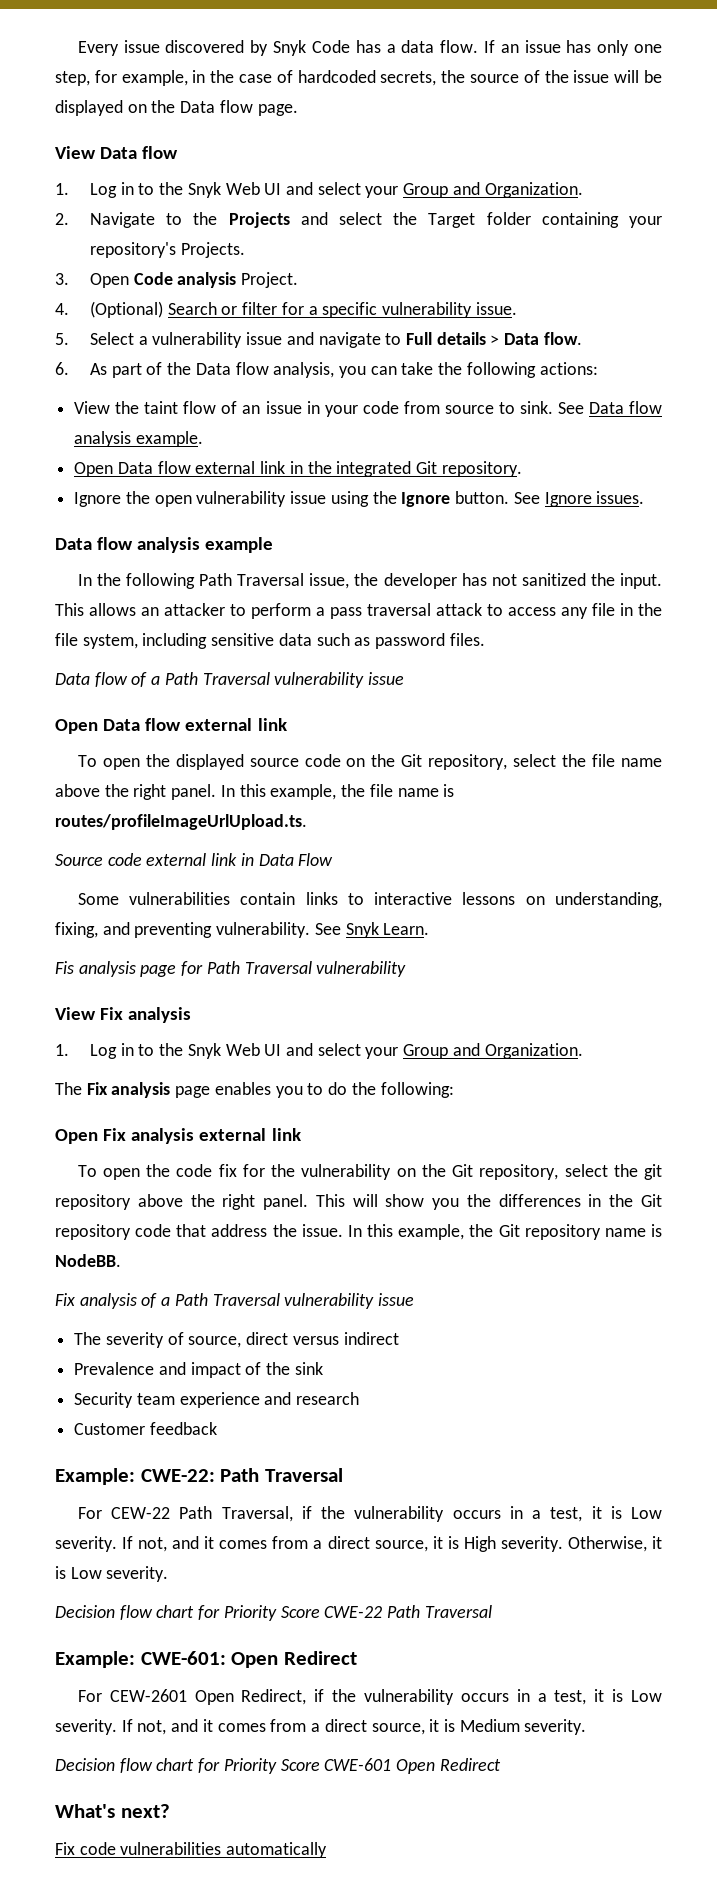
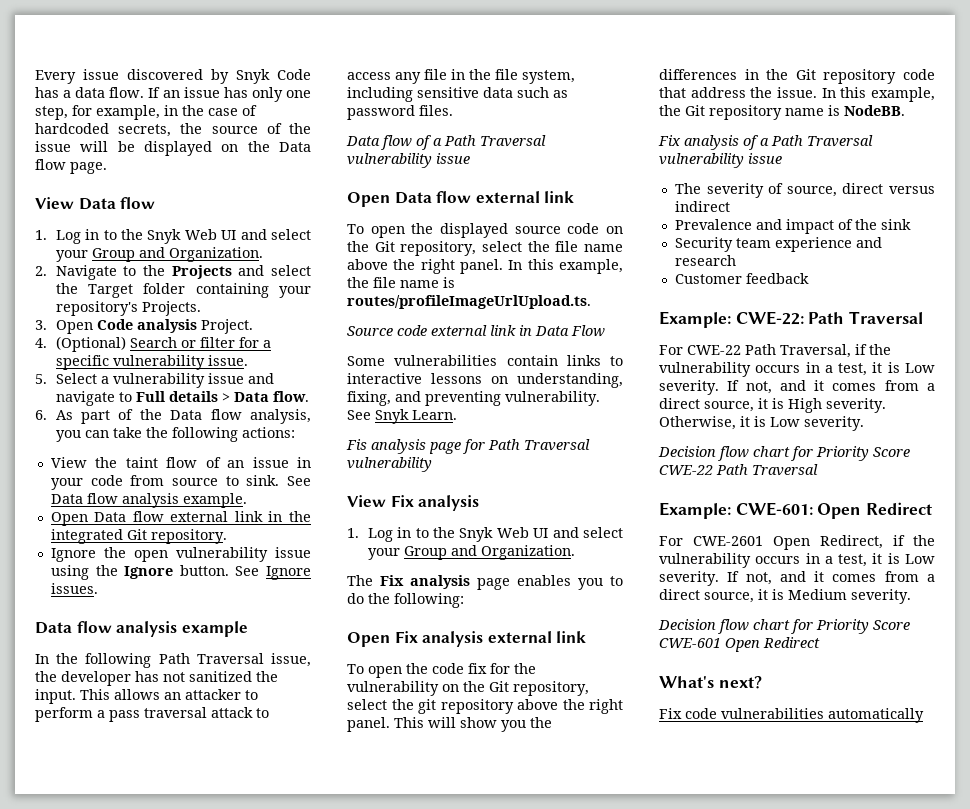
- For CEW-22 Path Traversal, if the vulnerability occurs in a test, it is Low severity.
+ For CWE-22 Path Traversal, if the vulnerability occurs in a test, it is Low severity.
- For CEW-2601 Open Redirect, if the vulnerability occurs in a test, it is Low severity.
+ For CWE-2601 Open Redirect, if the vulnerability occurs in a test, it is Low severity.

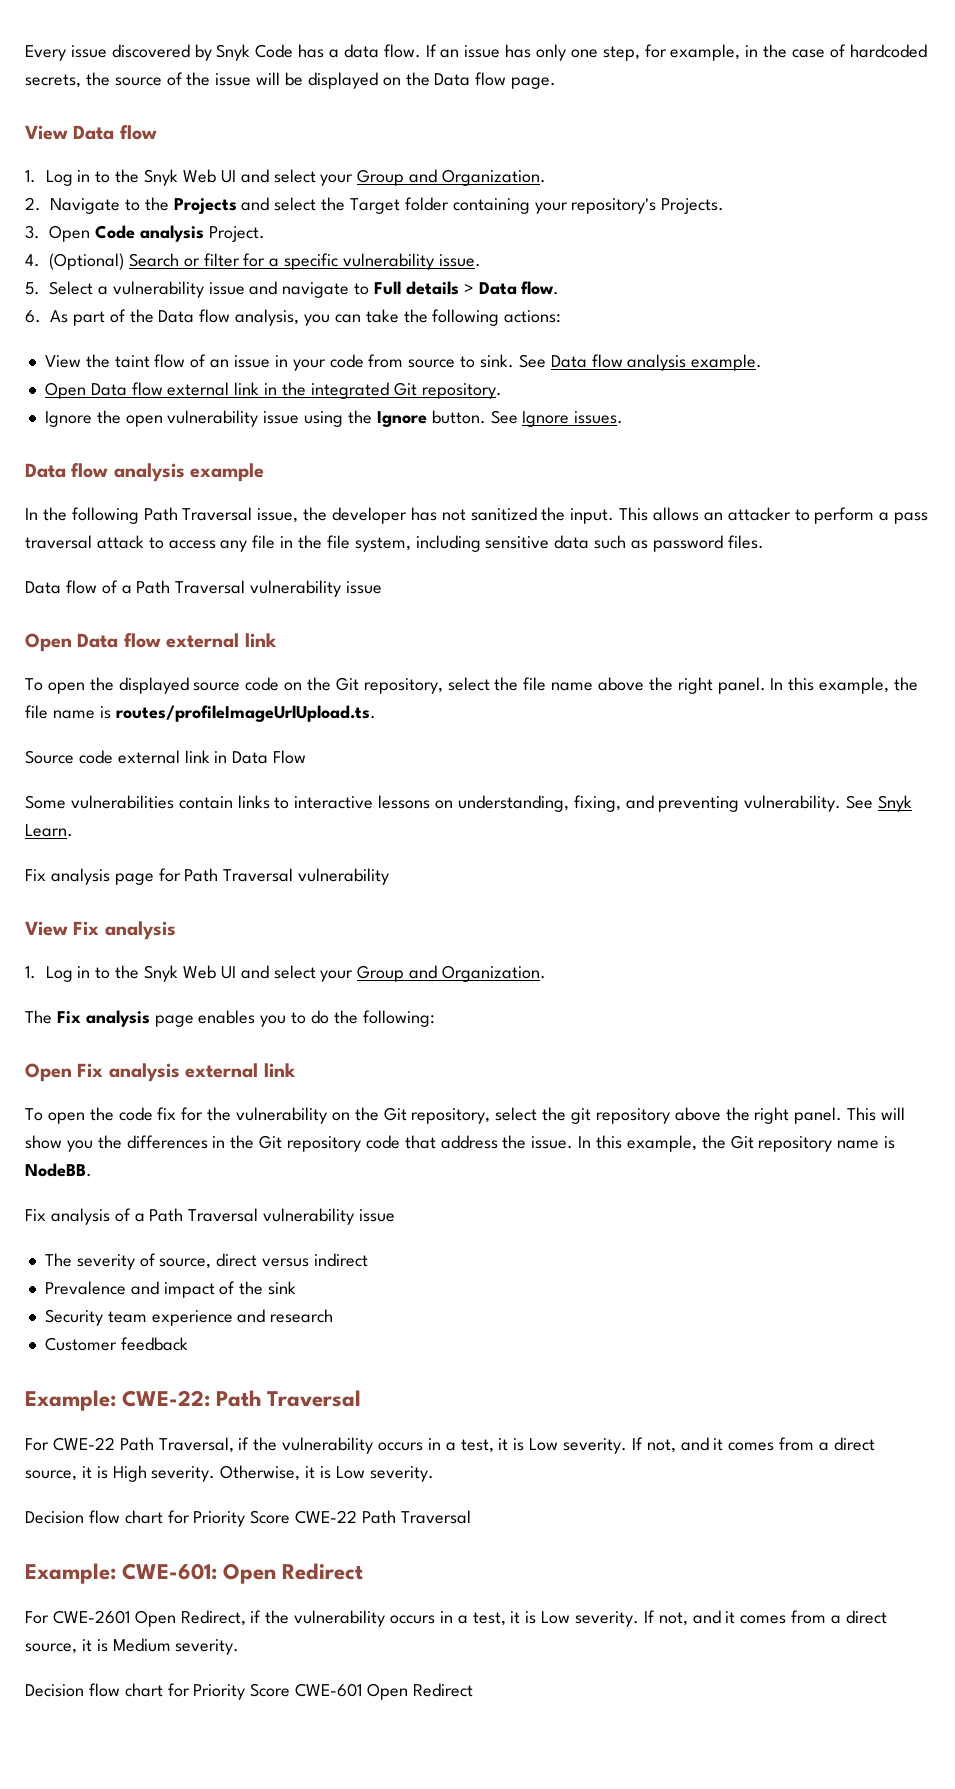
- Fis analysis page for Path Traversal vulnerability
+ Fix analysis page for Path Traversal vulnerability
- What's next?
- Fix code vulnerabilities automatically

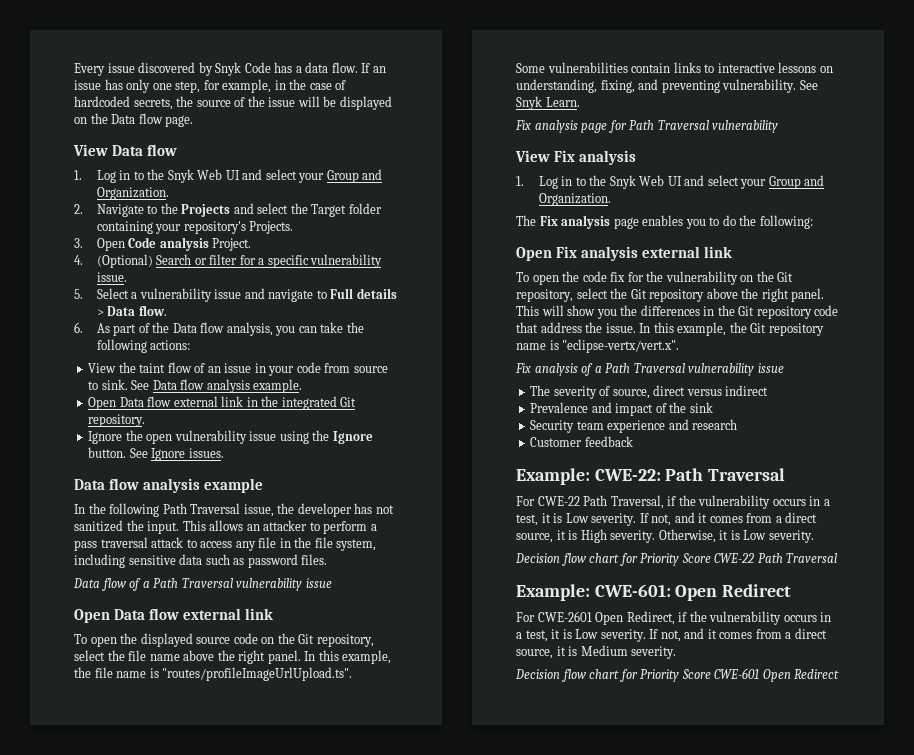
- In this example, the file name is routes/profileImageUrlUpload.ts.
- Source code external link in Data Flow
+ In this example, the file name is "routes/profileImageUrlUpload.ts".
- To open the code fix for the vulnerability on the Git repository, select the git repository above the right panel.
+ To open the code fix for the vulnerability on the Git repository, select the Git repository above the right panel.
- In this example, the Git repository name is NodeBB.
+ In this example, the Git repository name is "eclipse-vertx/vert.x".

